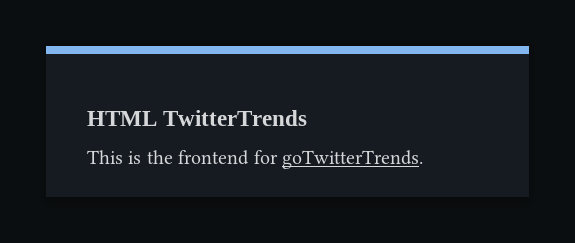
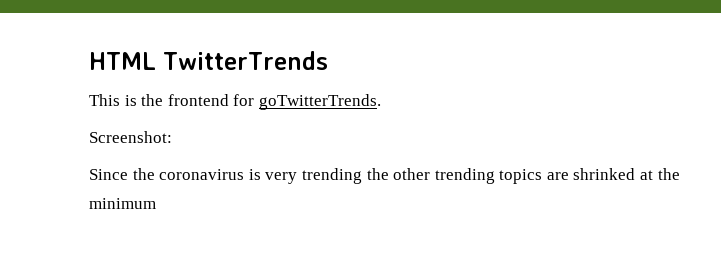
+ Screenshot:
+ Since the coronavirus is very trending the other trending topics are shrinked at the minimum

